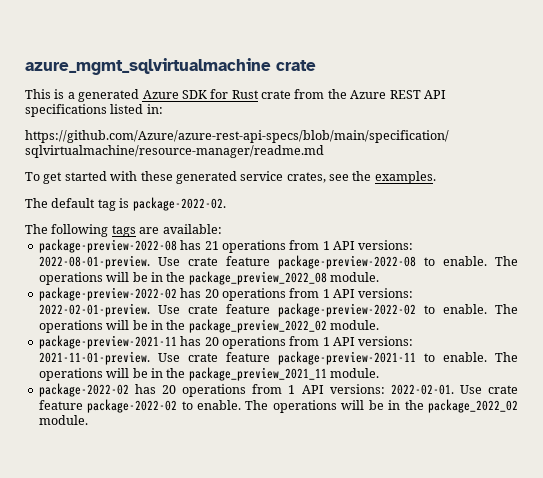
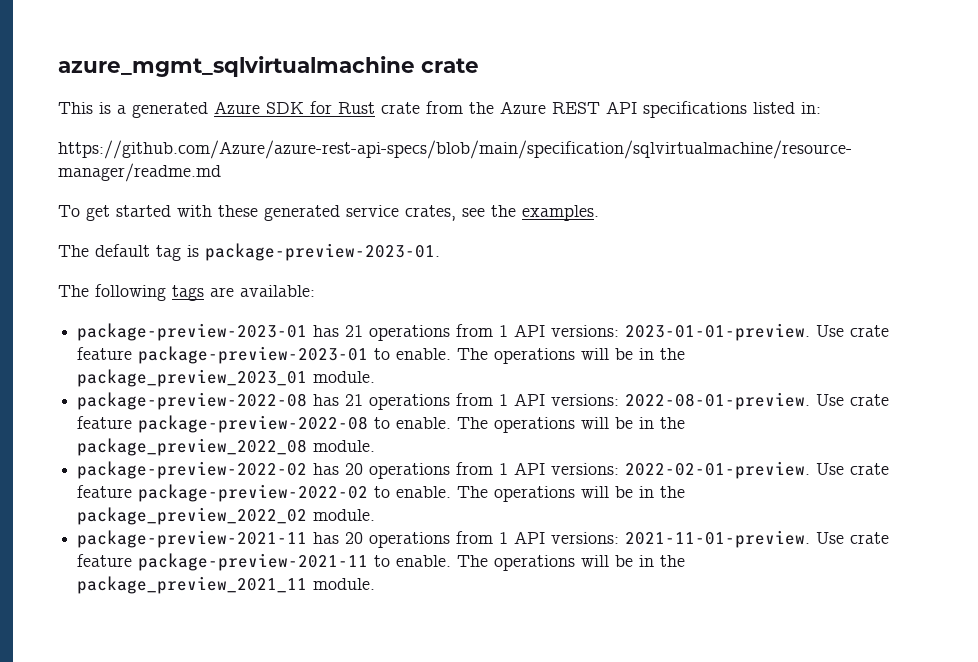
- The default tag is package-2022-02.
+ The default tag is package-preview-2023-01.
+ package-preview-2023-01 has 21 operations from 1 API versions: 2023-01-01-preview. Use crate feature package-preview-2023-01 to enable. The operations will be in the package_preview_2023_01 module.
- package-2022-02 has 20 operations from 1 API versions: 2022-02-01. Use crate feature package-2022-02 to enable. The operations will be in the package_2022_02 module.

